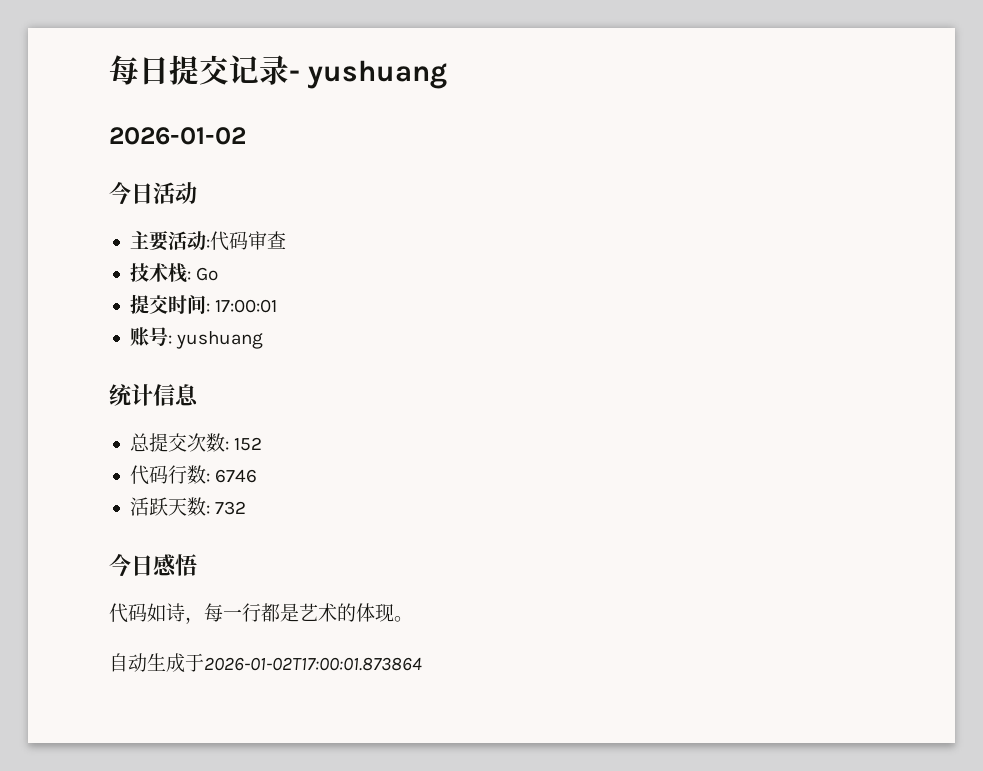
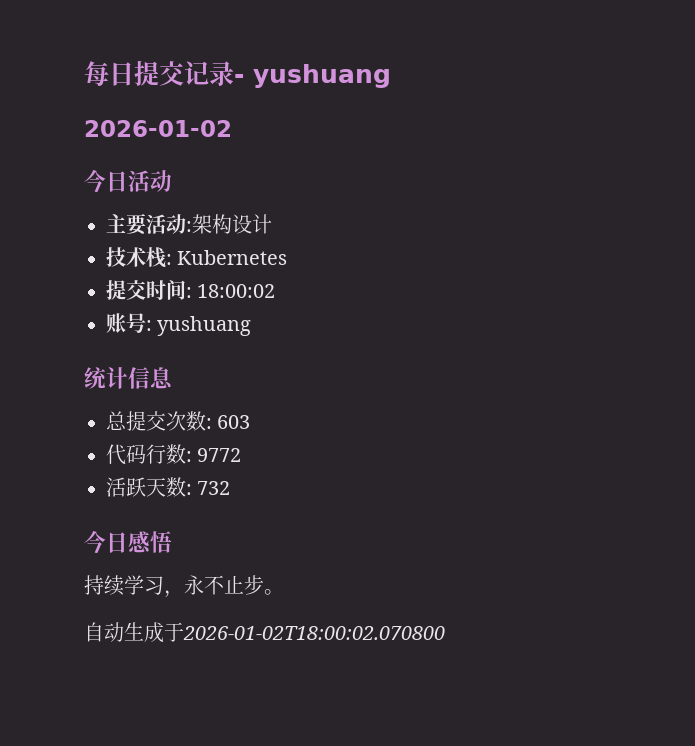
- 主要活动:代码审查
+ 主要活动:架构设计
- 技术栈: Go
+ 技术栈: Kubernetes
- 提交时间: 17:00:01
+ 提交时间: 18:00:02
- 总提交次数: 152
+ 总提交次数: 603
- 代码行数: 6746
+ 代码行数: 9772
- 代码如诗，每一行都是艺术的体现。
+ 持续学习，永不止步。
- 自动生成于2026-01-02T17:00:01.873864
+ 自动生成于2026-01-02T18:00:02.070800

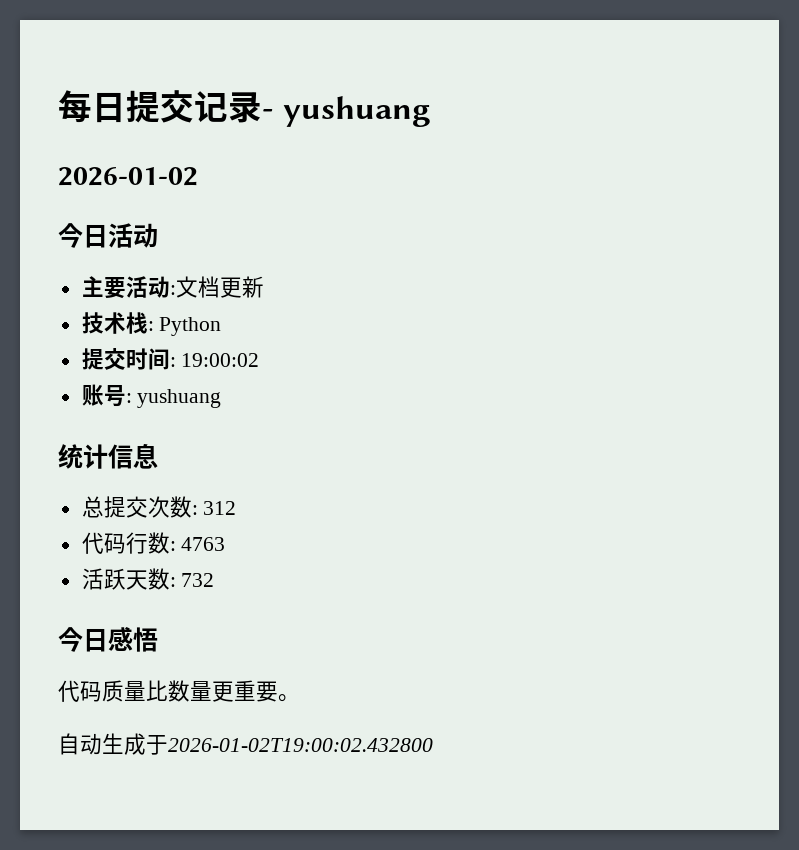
- 主要活动:架构设计
+ 主要活动:文档更新
- 技术栈: Kubernetes
+ 技术栈: Python
- 提交时间: 18:00:02
+ 提交时间: 19:00:02
- 总提交次数: 603
+ 总提交次数: 312
- 代码行数: 9772
+ 代码行数: 4763
- 持续学习，永不止步。
+ 代码质量比数量更重要。
- 自动生成于2026-01-02T18:00:02.070800
+ 自动生成于2026-01-02T19:00:02.432800

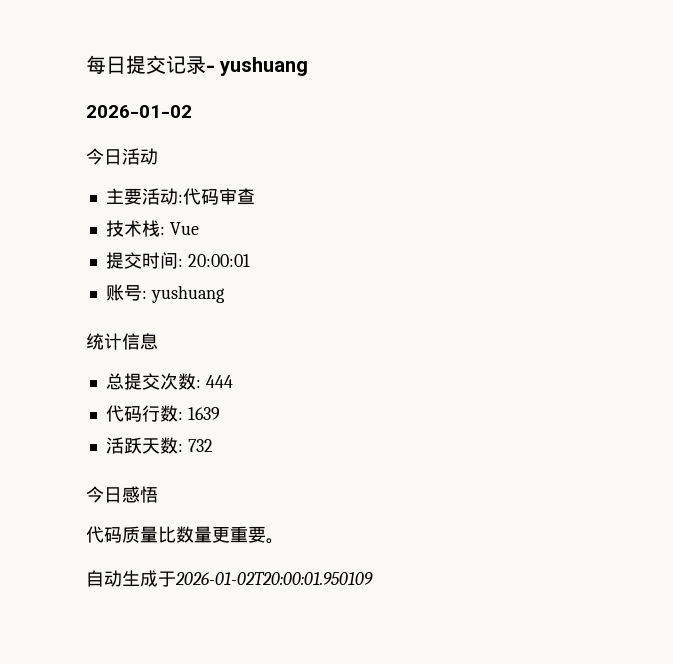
- 主要活动:文档更新
+ 主要活动:代码审查
- 技术栈: Python
+ 技术栈: Vue
- 提交时间: 19:00:02
+ 提交时间: 20:00:01
- 总提交次数: 312
+ 总提交次数: 444
- 代码行数: 4763
+ 代码行数: 1639
- 自动生成于2026-01-02T19:00:02.432800
+ 自动生成于2026-01-02T20:00:01.950109

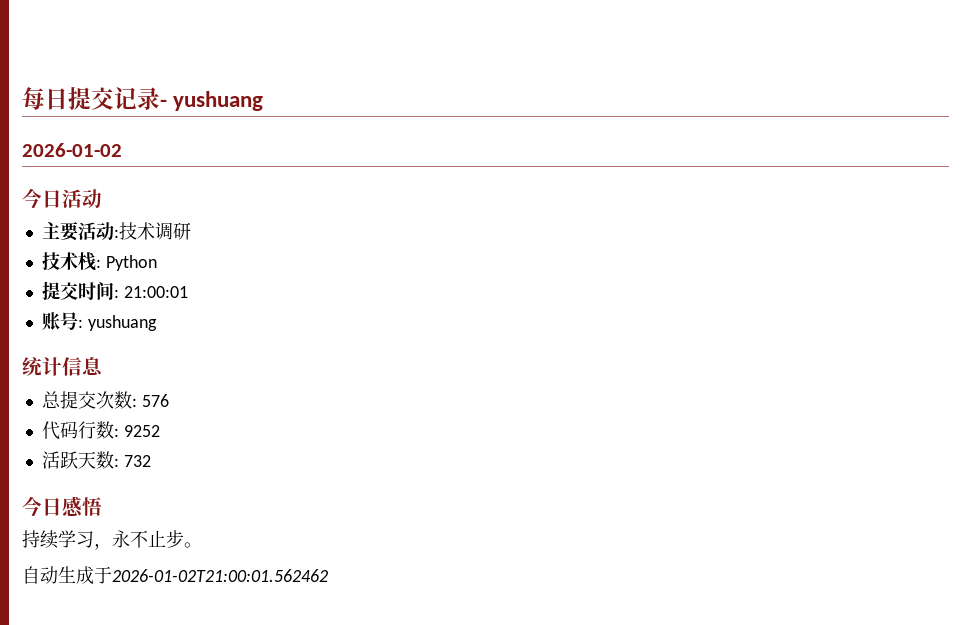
- 主要活动:代码审查
+ 主要活动:技术调研
- 技术栈: Vue
+ 技术栈: Python
- 提交时间: 20:00:01
+ 提交时间: 21:00:01
- 总提交次数: 444
+ 总提交次数: 576
- 代码行数: 1639
+ 代码行数: 9252
- 代码质量比数量更重要。
+ 持续学习，永不止步。
- 自动生成于2026-01-02T20:00:01.950109
+ 自动生成于2026-01-02T21:00:01.562462

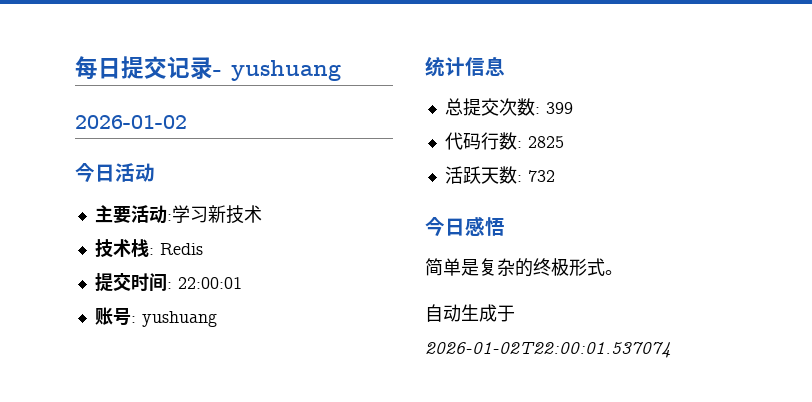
- 主要活动:技术调研
+ 主要活动:学习新技术
- 技术栈: Python
+ 技术栈: Redis
- 提交时间: 21:00:01
+ 提交时间: 22:00:01
- 总提交次数: 576
+ 总提交次数: 399
- 代码行数: 9252
+ 代码行数: 2825
- 持续学习，永不止步。
+ 简单是复杂的终极形式。
- 自动生成于2026-01-02T21:00:01.562462
+ 自动生成于2026-01-02T22:00:01.537074

